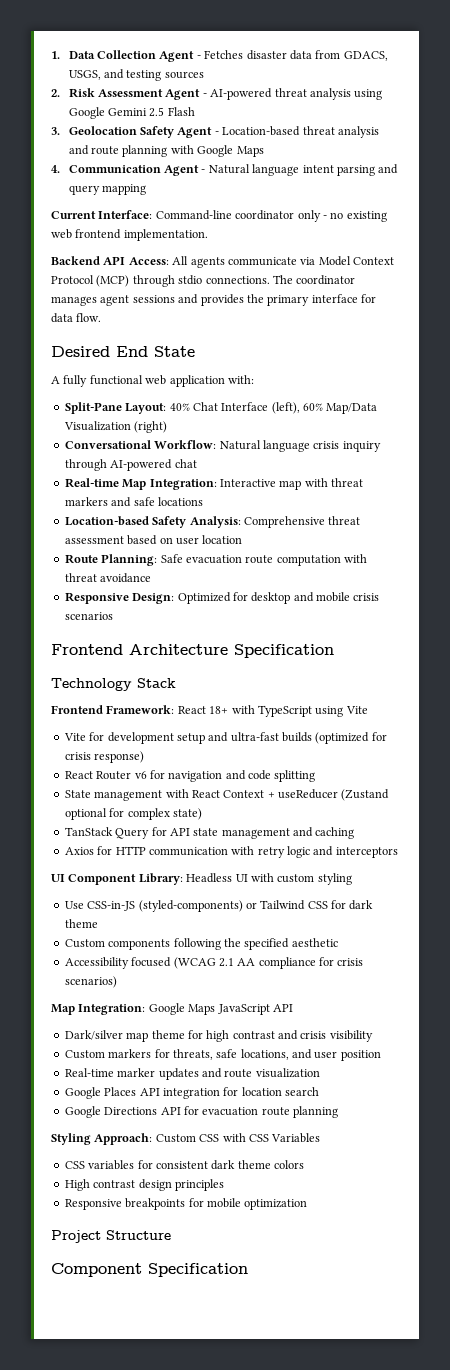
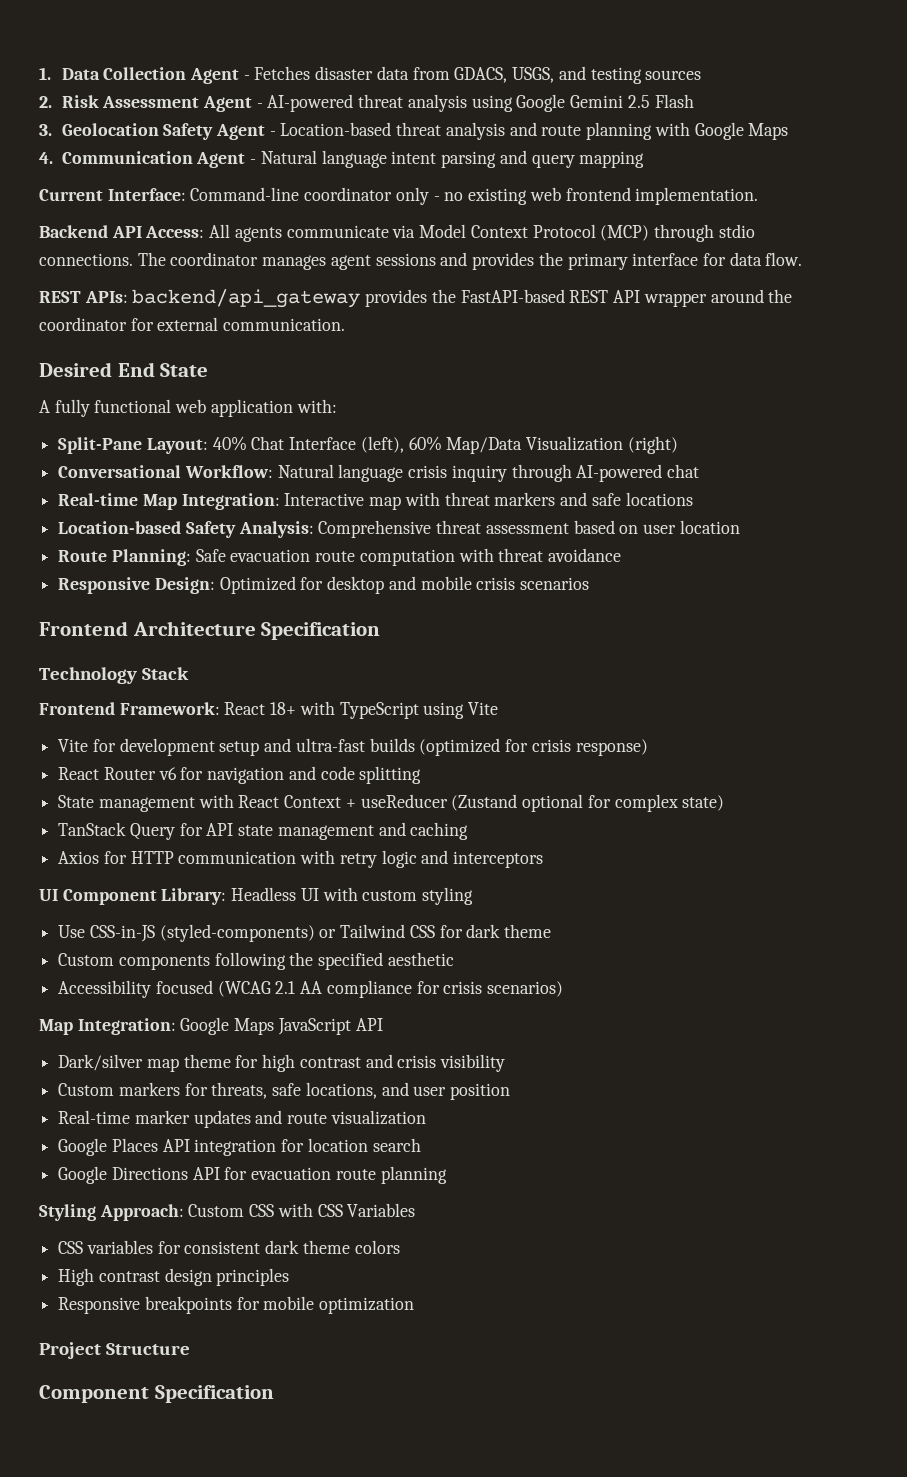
+ REST APIs: backend/api_gateway provides the FastAPI-based REST API wrapper around the coordinator for external communication.

